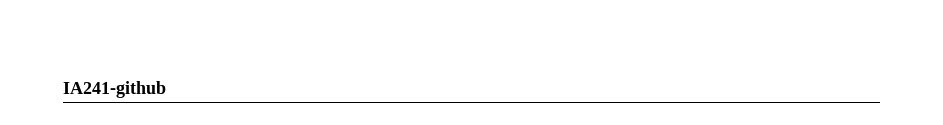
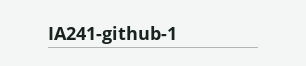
- IA241-github
+ IA241-github-1

